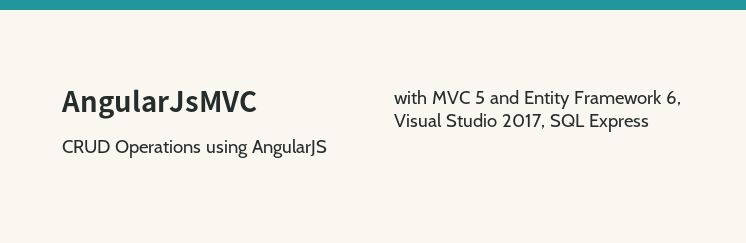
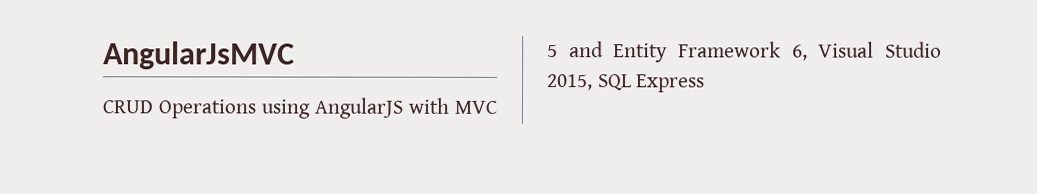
- CRUD Operations using AngularJS with MVC 5 and Entity Framework 6, Visual Studio 2017, SQL Express
+ CRUD Operations using AngularJS with MVC 5 and Entity Framework 6, Visual Studio 2015, SQL Express

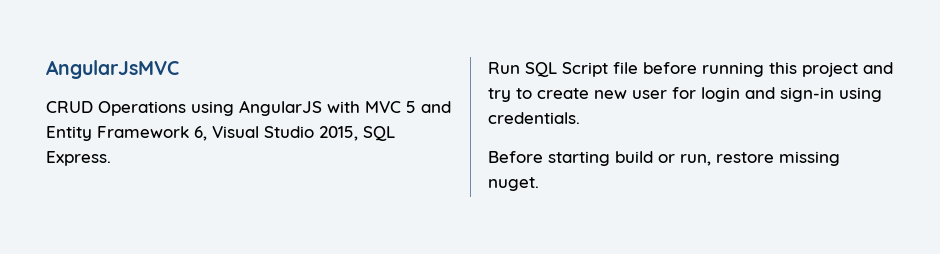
- CRUD Operations using AngularJS with MVC 5 and Entity Framework 6, Visual Studio 2015, SQL Express
+ CRUD Operations using AngularJS with MVC 5 and Entity Framework 6, Visual Studio 2015, SQL Express.
+ Run SQL Script file before running this project and try to create new user for login and sign-in using credentials.
+ Before starting build or run, restore missing nuget.

